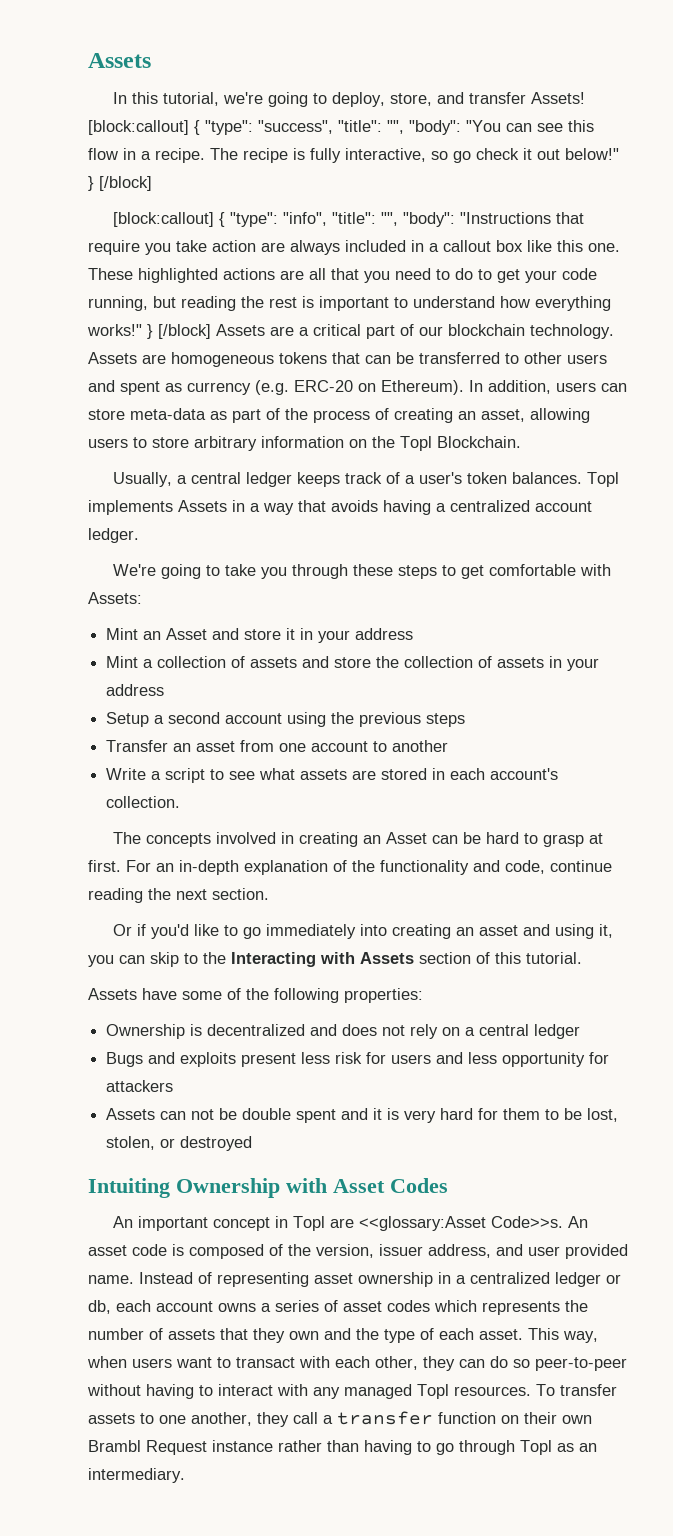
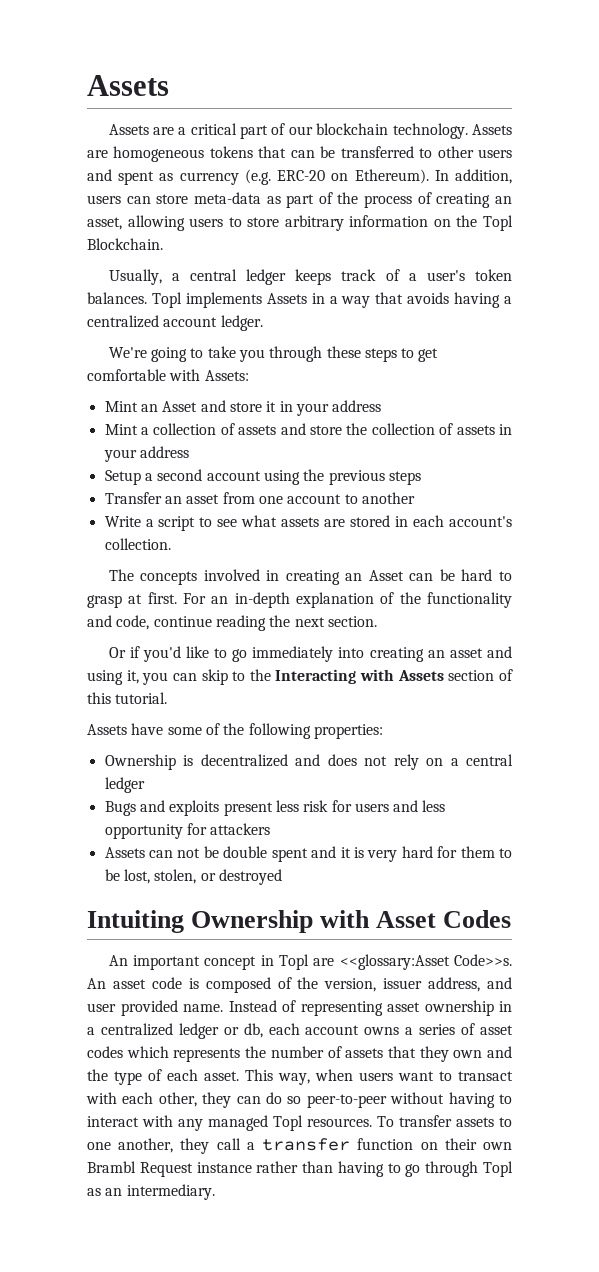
- In this tutorial, we're going to deploy, store, and transfer Assets! [block:callout] { "type": "success", "title": "", "body": "You can see this flow in a recipe. The recipe is fully interactive, so go check it out below!" } [/block]
- [block:callout] { "type": "info", "title": "", "body": "Instructions that require you take action are always included in a callout box like this one. These highlighted actions are all that you need to do to get your code running, but reading the rest is important to understand how everything works!" } [/block] Assets are a critical part of our blockchain technology.
+ Assets are a critical part of our blockchain technology.

